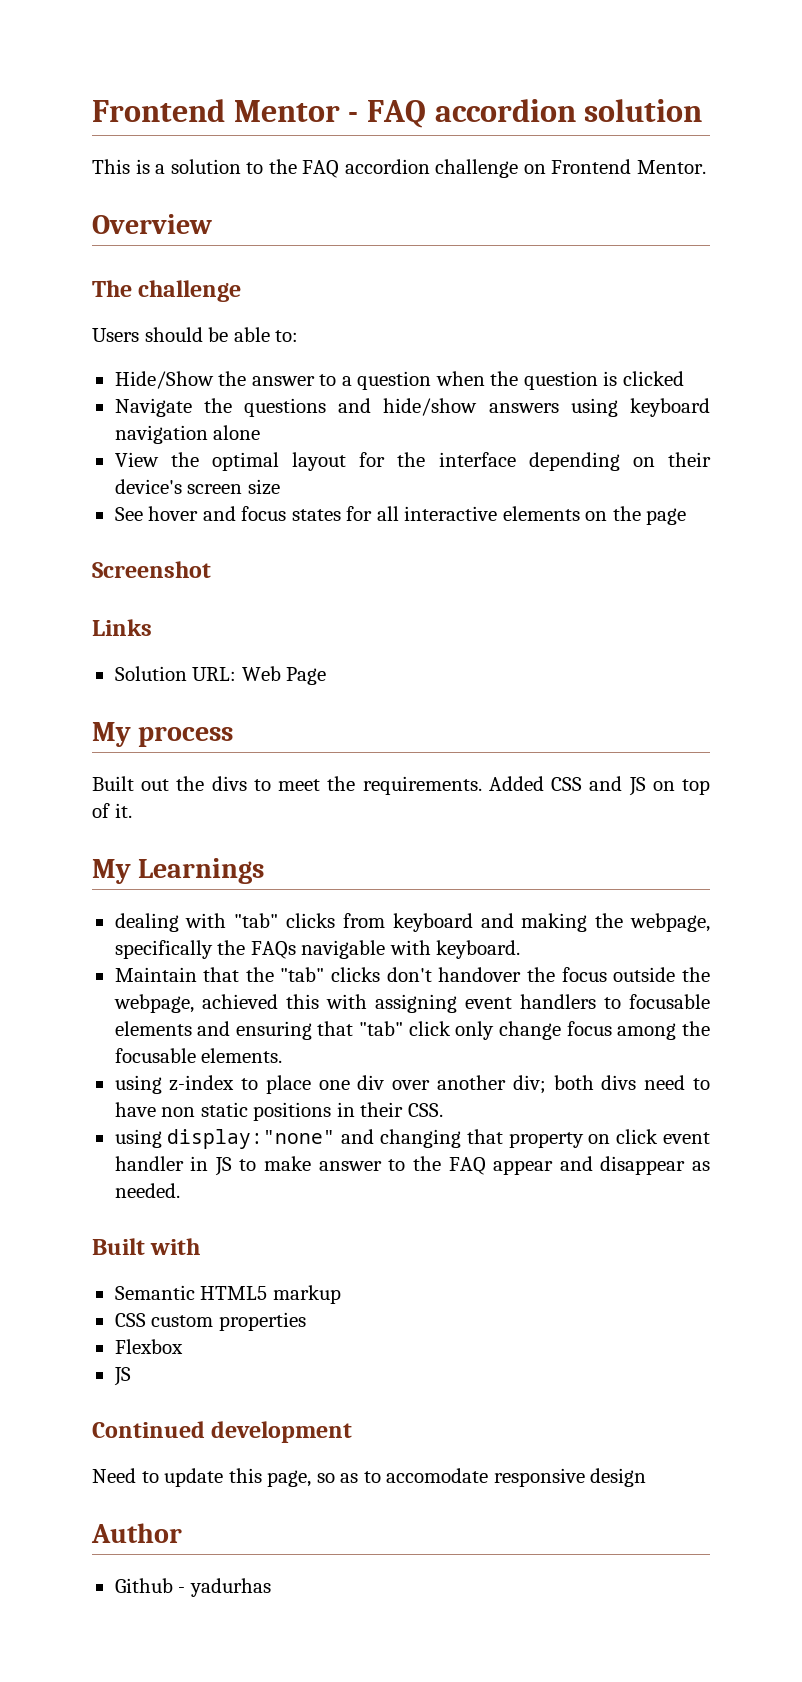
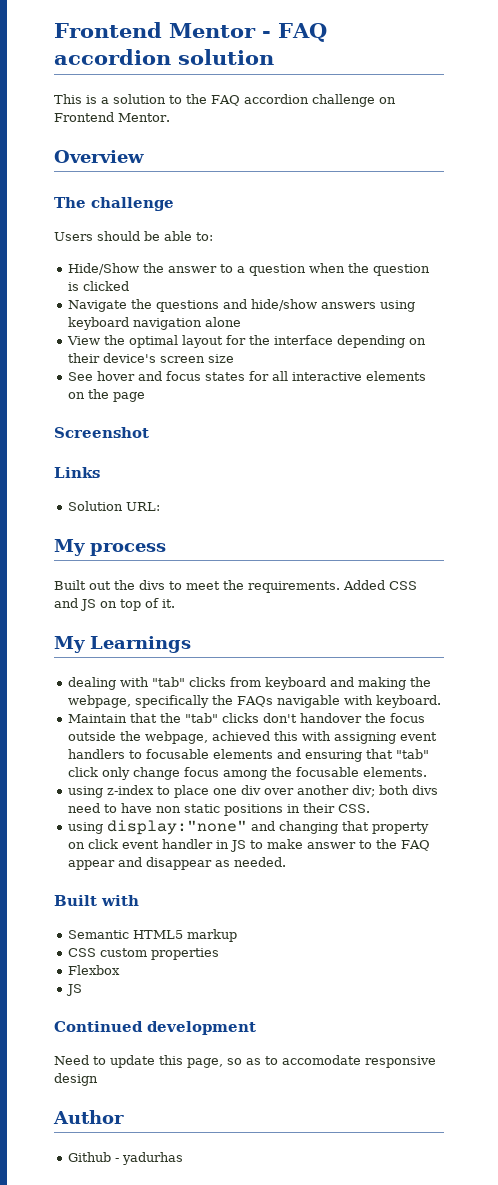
- Solution URL: Web Page
+ Solution URL:

